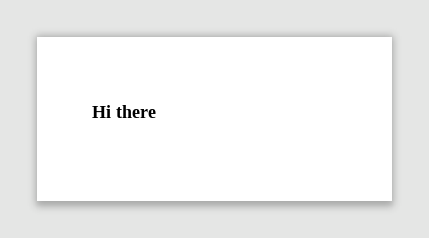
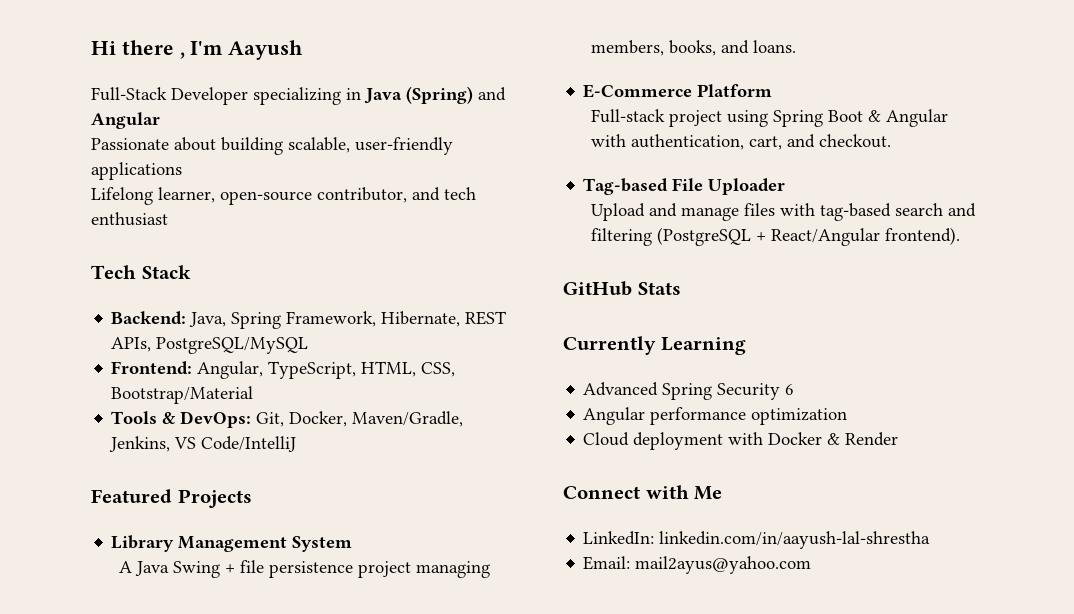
- Hi there
+ Hi there , I'm Aayush
+ Full-Stack Developer specializing in Java (Spring) and Angular
+ Passionate about building scalable, user-friendly applications
+ Lifelong learner, open-source contributor, and tech enthusiast
+ Tech Stack
+ Backend: Java, Spring Framework, Hibernate, REST APIs, PostgreSQL/MySQL
+ Frontend: Angular, TypeScript, HTML, CSS, Bootstrap/Material
+ Tools & DevOps: Git, Docker, Maven/Gradle, Jenkins, VS Code/IntelliJ
+ Featured Projects
+ Library Management System
+ A Java Swing + file persistence project managing members, books, and loans.
+ E-Commerce Platform
+ Full-stack project using Spring Boot & Angular with authentication, cart, and checkout.
+ Tag-based File Uploader
+ Upload and manage files with tag-based search and filtering (PostgreSQL + React/Angular frontend).
+ GitHub Stats
+ Currently Learning
+ Advanced Spring Security 6
+ Angular performance optimization
+ Cloud deployment with Docker & Render
+ Connect with Me
+ LinkedIn: linkedin.com/in/aayush-lal-shrestha
+ Email: mail2ayus@yahoo.com

